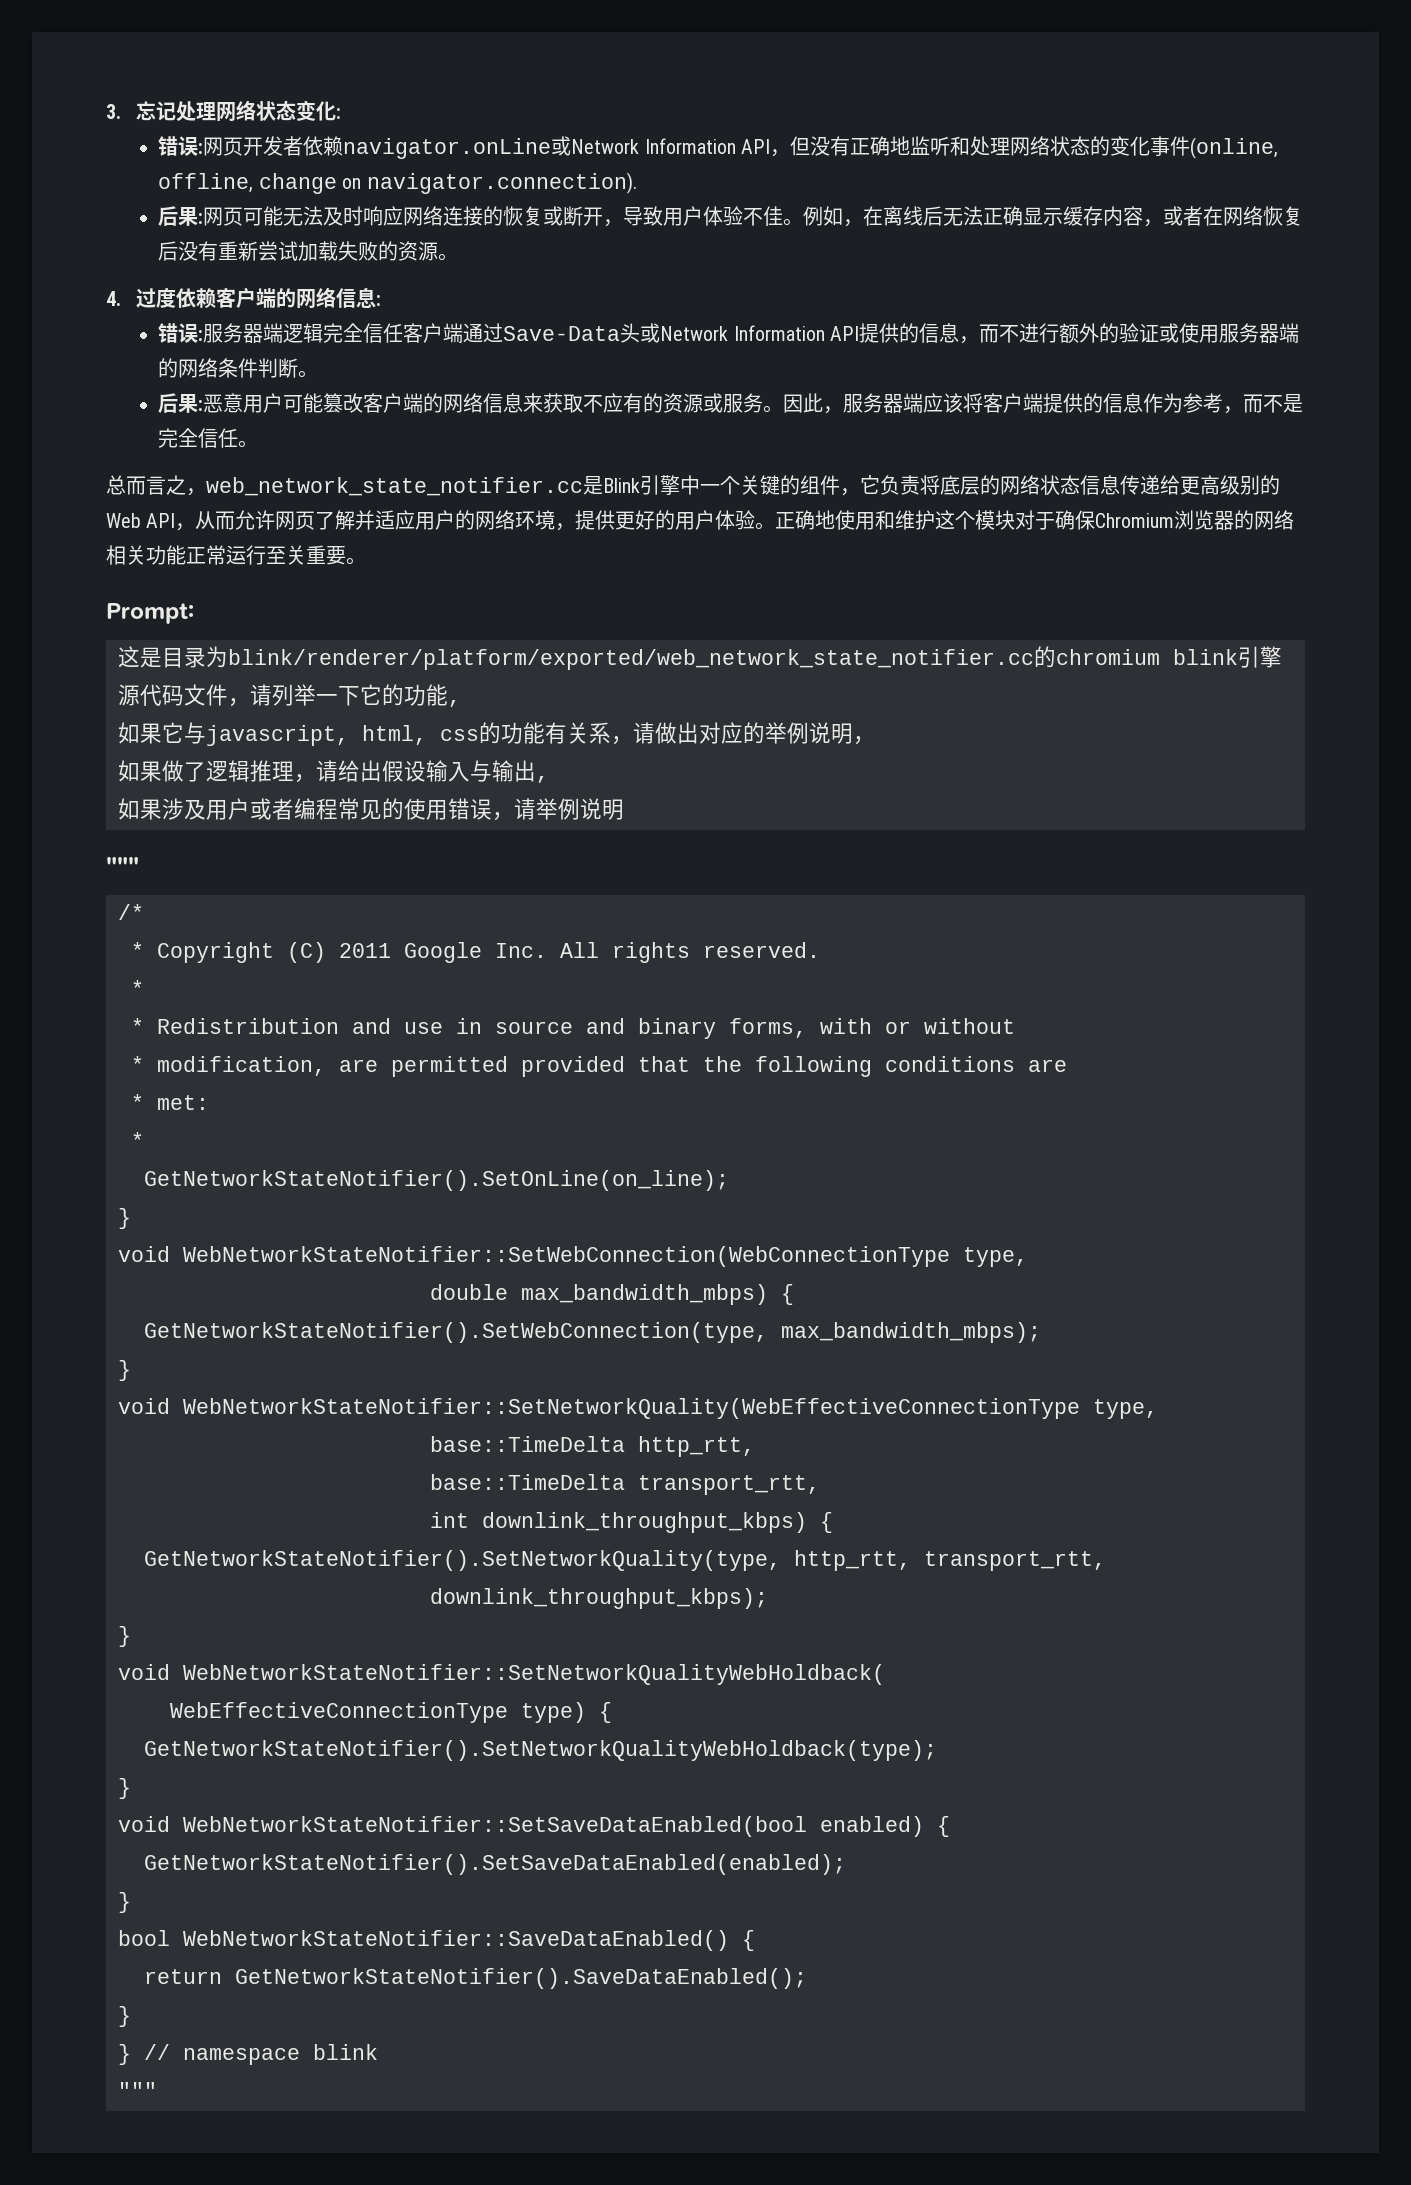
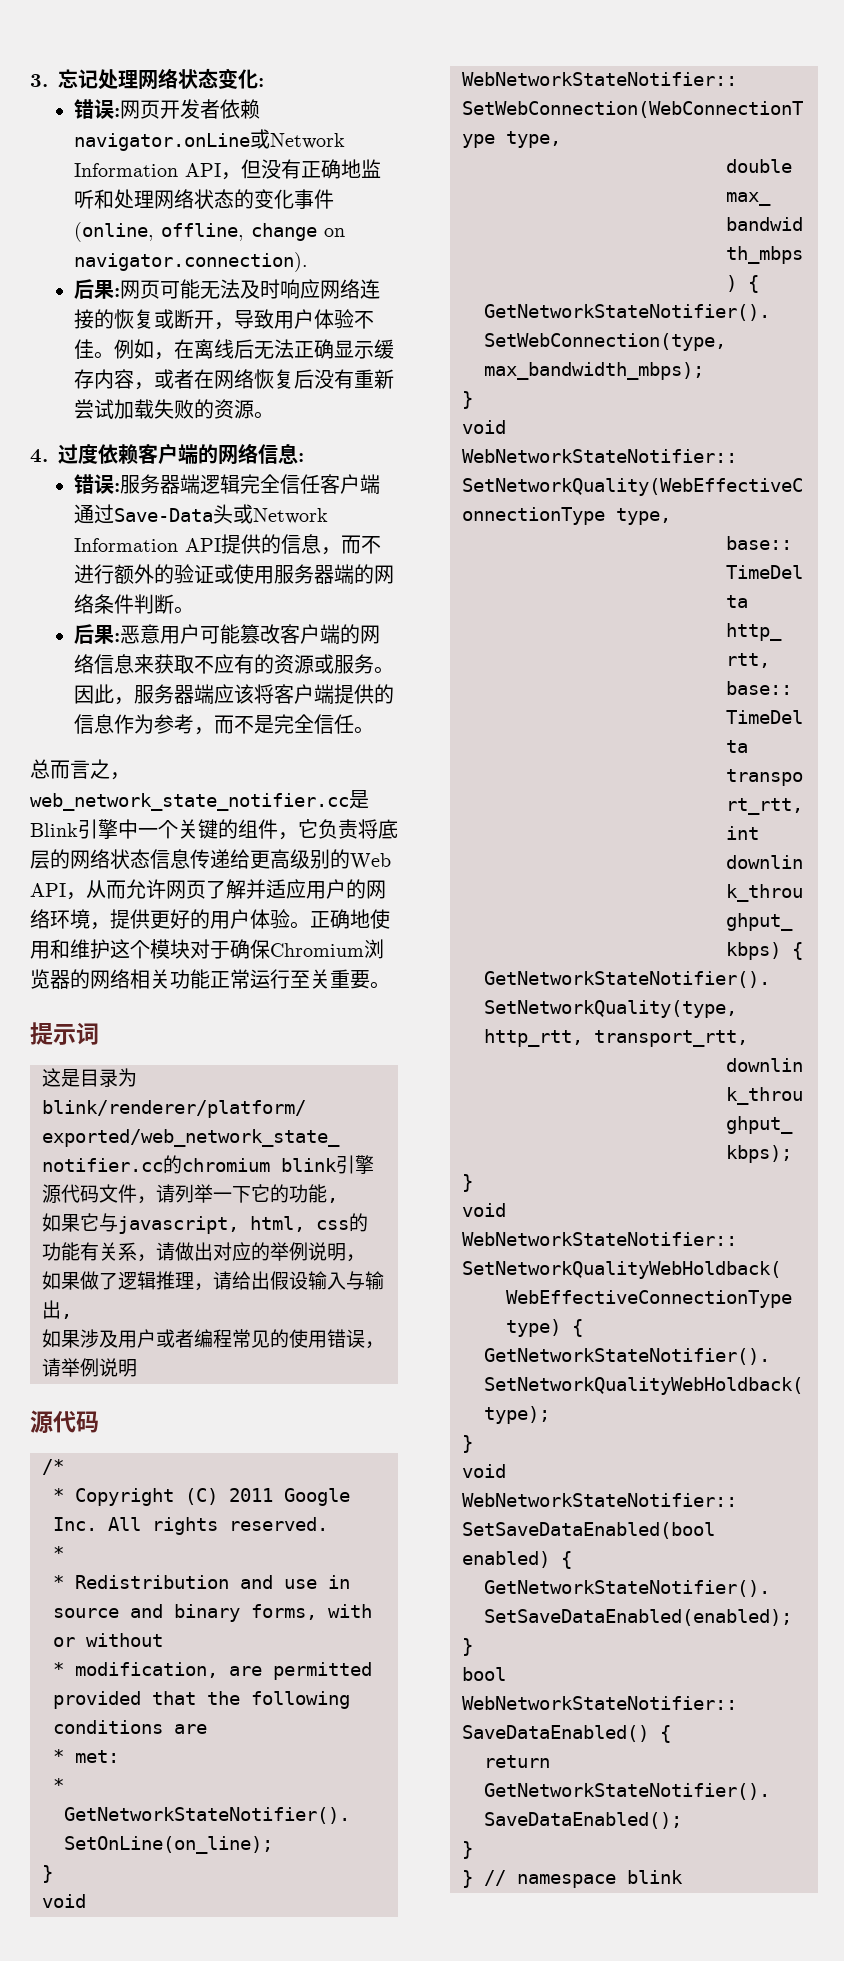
- Prompt:
+ 提示词
  如果涉及用户或者编程常见的使用错误，请举例说明
- """
+ 源代码
  } // namespace blink
- """

